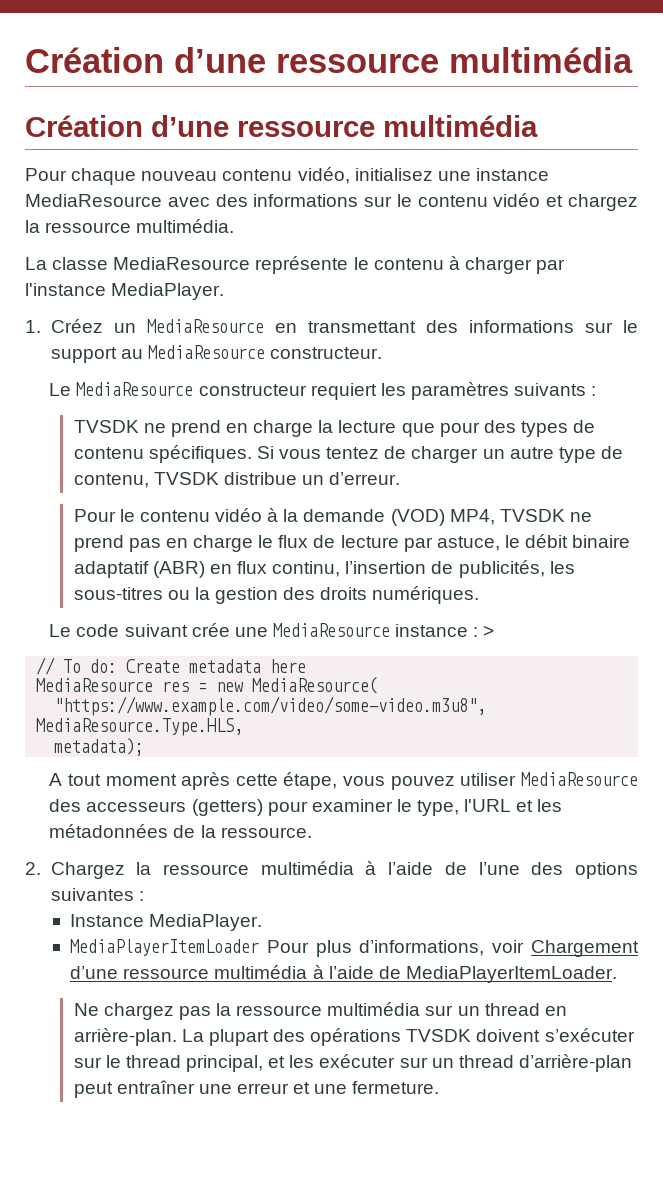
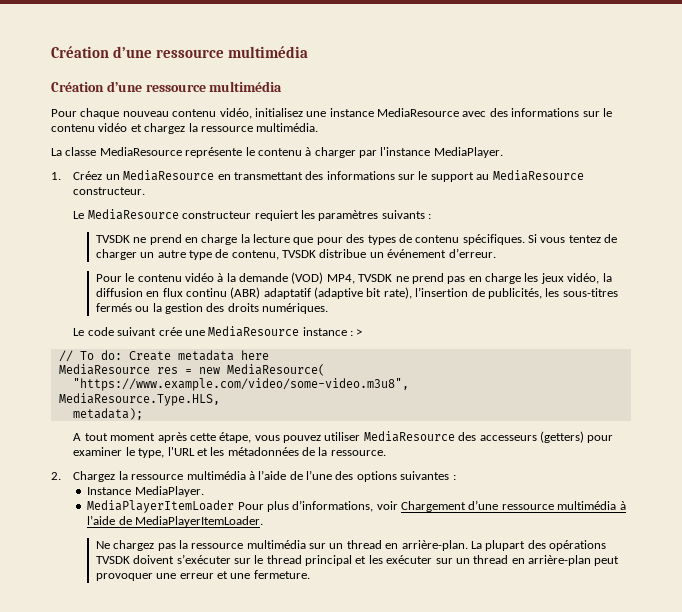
- Si vous tentez de charger un autre type de contenu, TVSDK distribue un d’erreur.
+ Si vous tentez de charger un autre type de contenu, TVSDK distribue un événement d’erreur.
- Pour le contenu vidéo à la demande (VOD) MP4, TVSDK ne prend pas en charge le flux de lecture par astuce, le débit binaire adaptatif (ABR) en flux continu, l’insertion de publicités, les sous-titres ou la gestion des droits numériques.
+ Pour le contenu vidéo à la demande (VOD) MP4, TVSDK ne prend pas en charge les jeux vidéo, la diffusion en flux continu (ABR) adaptatif (adaptive bit rate), l’insertion de publicités, les sous-titres fermés ou la gestion des droits numériques.
- La plupart des opérations TVSDK doivent s’exécuter sur le thread principal, et les exécuter sur un thread d’arrière-plan peut entraîner une erreur et une fermeture.
+ La plupart des opérations TVSDK doivent s’exécuter sur le thread principal et les exécuter sur un thread en arrière-plan peut provoquer une erreur et une fermeture.

